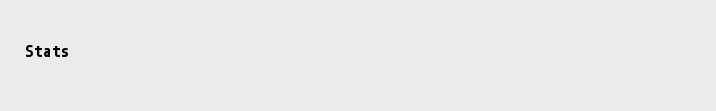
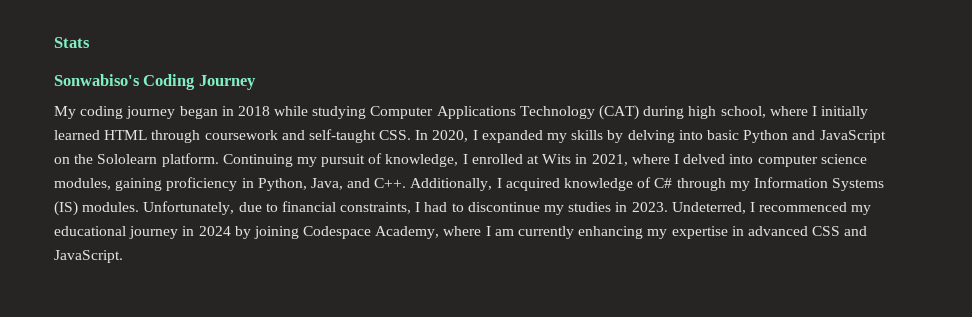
+ Sonwabiso's Coding Journey
+ My coding journey began in 2018 while studying Computer Applications Technology (CAT) during high school, where I initially learned HTML through coursework and self-taught CSS. In 2020, I expanded my skills by delving into basic Python and JavaScript on the Sololearn platform. Continuing my pursuit of knowledge, I enrolled at Wits in 2021, where I delved into computer science modules, gaining proficiency in Python, Java, and C++. Additionally, I acquired knowledge of C# through my Information Systems (IS) modules. Unfortunately, due to financial constraints, I had to discontinue my studies in 2023. Undeterred, I recommenced my educational journey in 2024 by joining Codespace Academy, where I am currently enhancing my expertise in advanced CSS and JavaScript.

